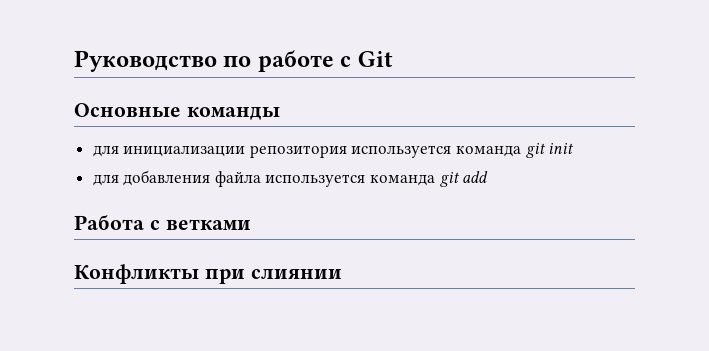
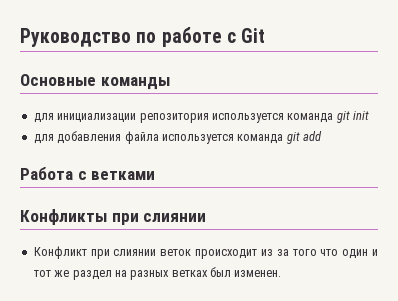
+ Конфликт при слиянии веток происходит из за того что один и тот же раздел на разных ветках был изменен.

